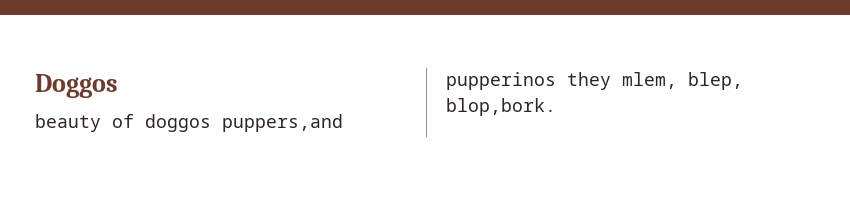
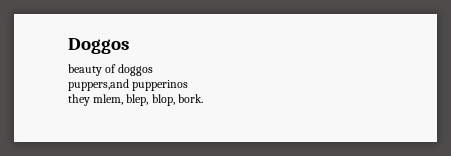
- beauty of doggos puppers,and pupperinos they mlem, blep, blop,bork.
+ beauty of doggos
+ puppers,and pupperinos
+ they mlem, blep, blop, bork.

